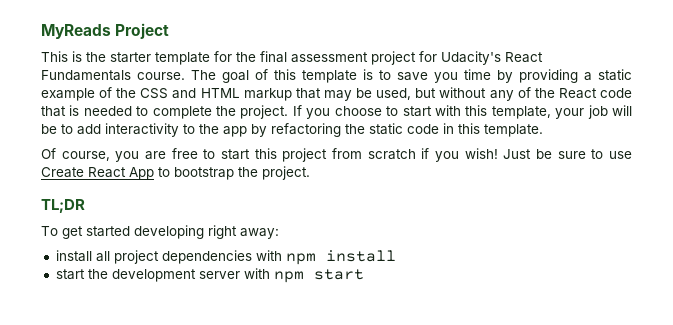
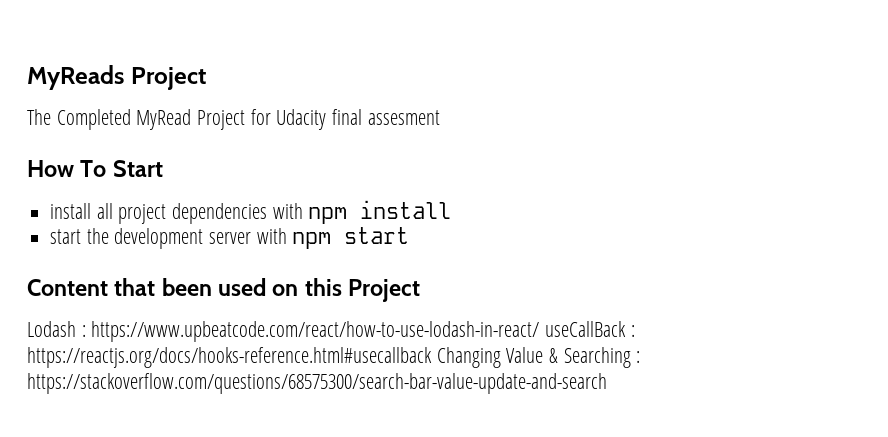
- This is the starter template for the final assessment project for Udacity's React Fundamentals course. The goal of this template is to save you time by providing a static example of the CSS and HTML markup that may be used, but without any of the React code that is needed to complete the project. If you choose to start with this template, your job will be to add interactivity to the app by refactoring the static code in this template.
- Of course, you are free to start this project from scratch if you wish! Just be sure to use Create React App to bootstrap the project.
- TL;DR
- To get started developing right away:
+ The Completed MyRead Project for Udacity final assesment
+ How To Start
+ Content that been used on this Project
+ Lodash : https://www.upbeatcode.com/react/how-to-use-lodash-in-react/ useCallBack : https://reactjs.org/docs/hooks-reference.html#usecallback Changing Value & Searching : https://stackoverflow.com/questions/68575300/search-bar-value-update-and-search

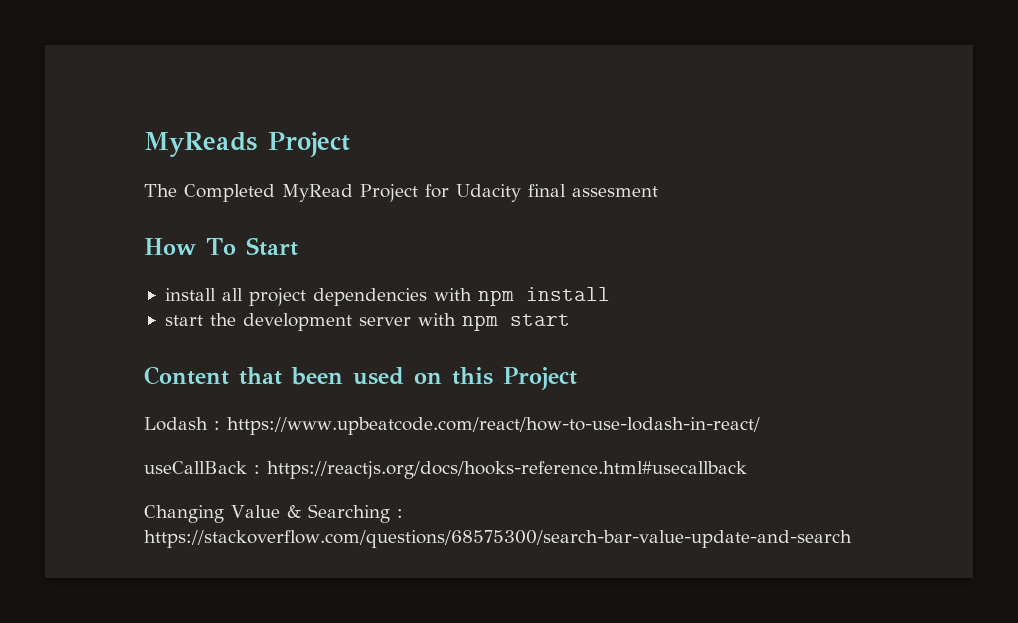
- Lodash : https://www.upbeatcode.com/react/how-to-use-lodash-in-react/ useCallBack : https://reactjs.org/docs/hooks-reference.html#usecallback Changing Value & Searching : https://stackoverflow.com/questions/68575300/search-bar-value-update-and-search
+ Lodash : https://www.upbeatcode.com/react/how-to-use-lodash-in-react/
+ useCallBack : https://reactjs.org/docs/hooks-reference.html#usecallback
+ Changing Value & Searching : https://stackoverflow.com/questions/68575300/search-bar-value-update-and-search

